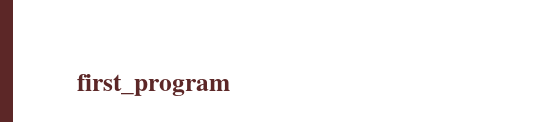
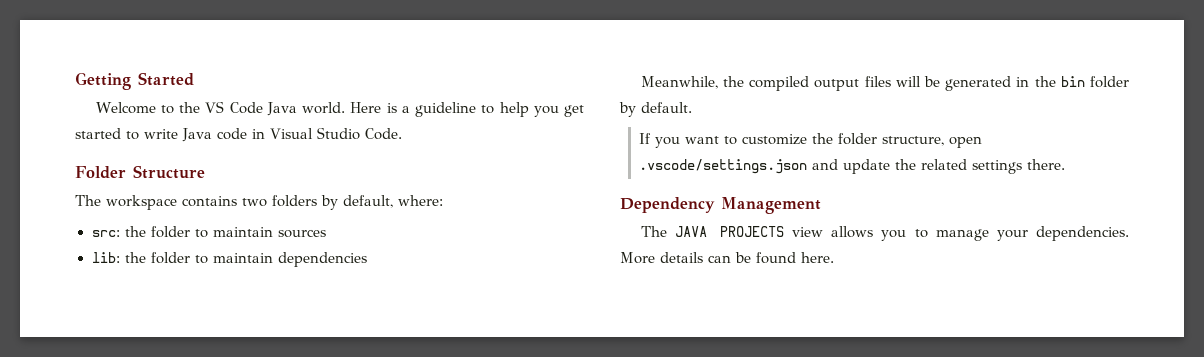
- first_program
+ Getting Started
+ Welcome to the VS Code Java world. Here is a guideline to help you get started to write Java code in Visual Studio Code.
+ Folder Structure
+ The workspace contains two folders by default, where:
+ src: the folder to maintain sources
+ lib: the folder to maintain dependencies
+ Meanwhile, the compiled output files will be generated in the bin folder by default.
+ If you want to customize the folder structure, open .vscode/settings.json and update the related settings there.
+ Dependency Management
+ The JAVA PROJECTS view allows you to manage your dependencies. More details can be found here.

